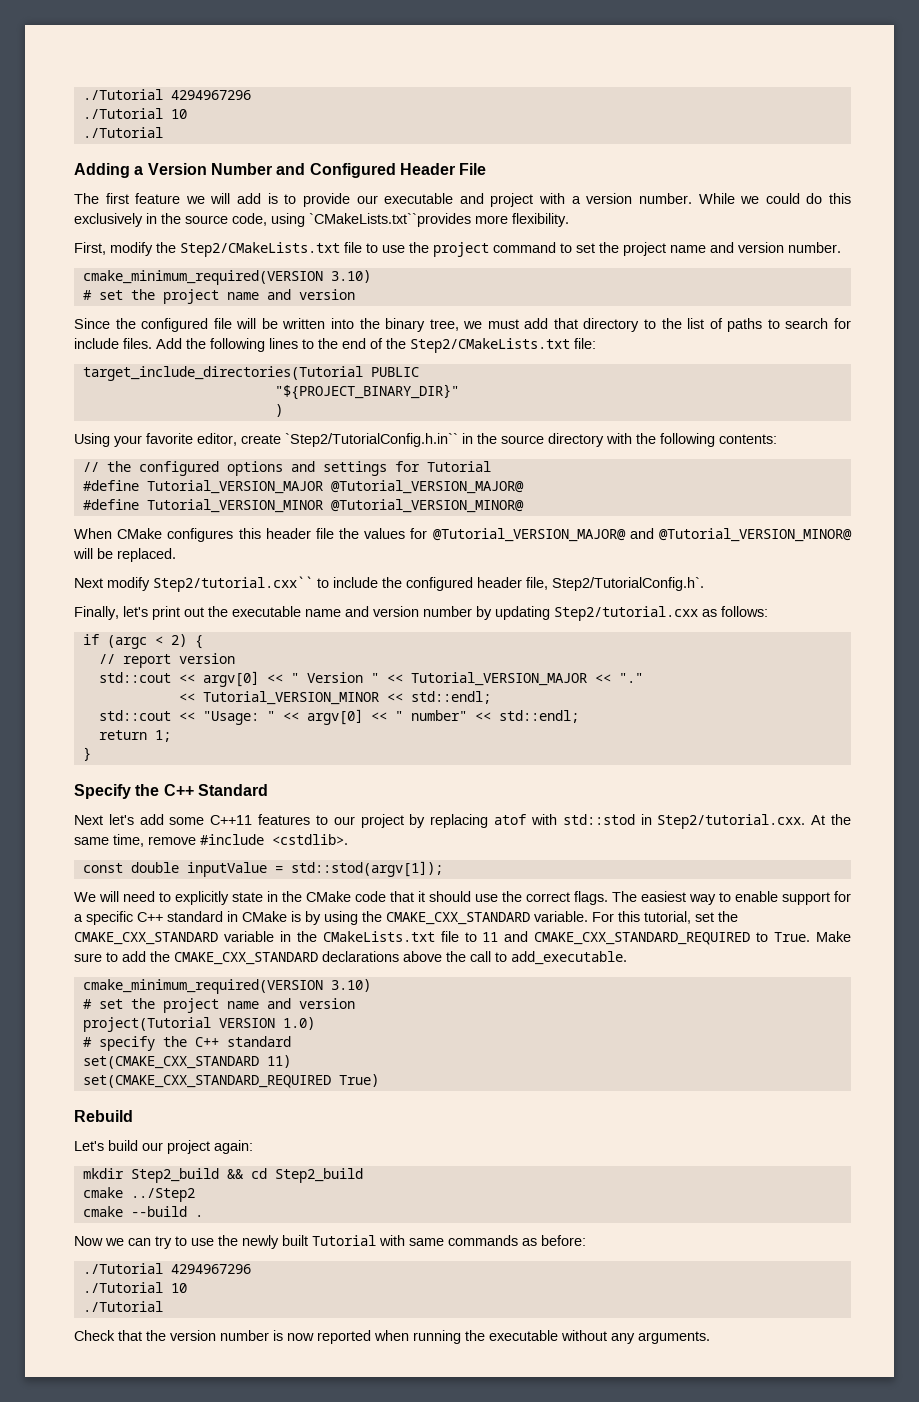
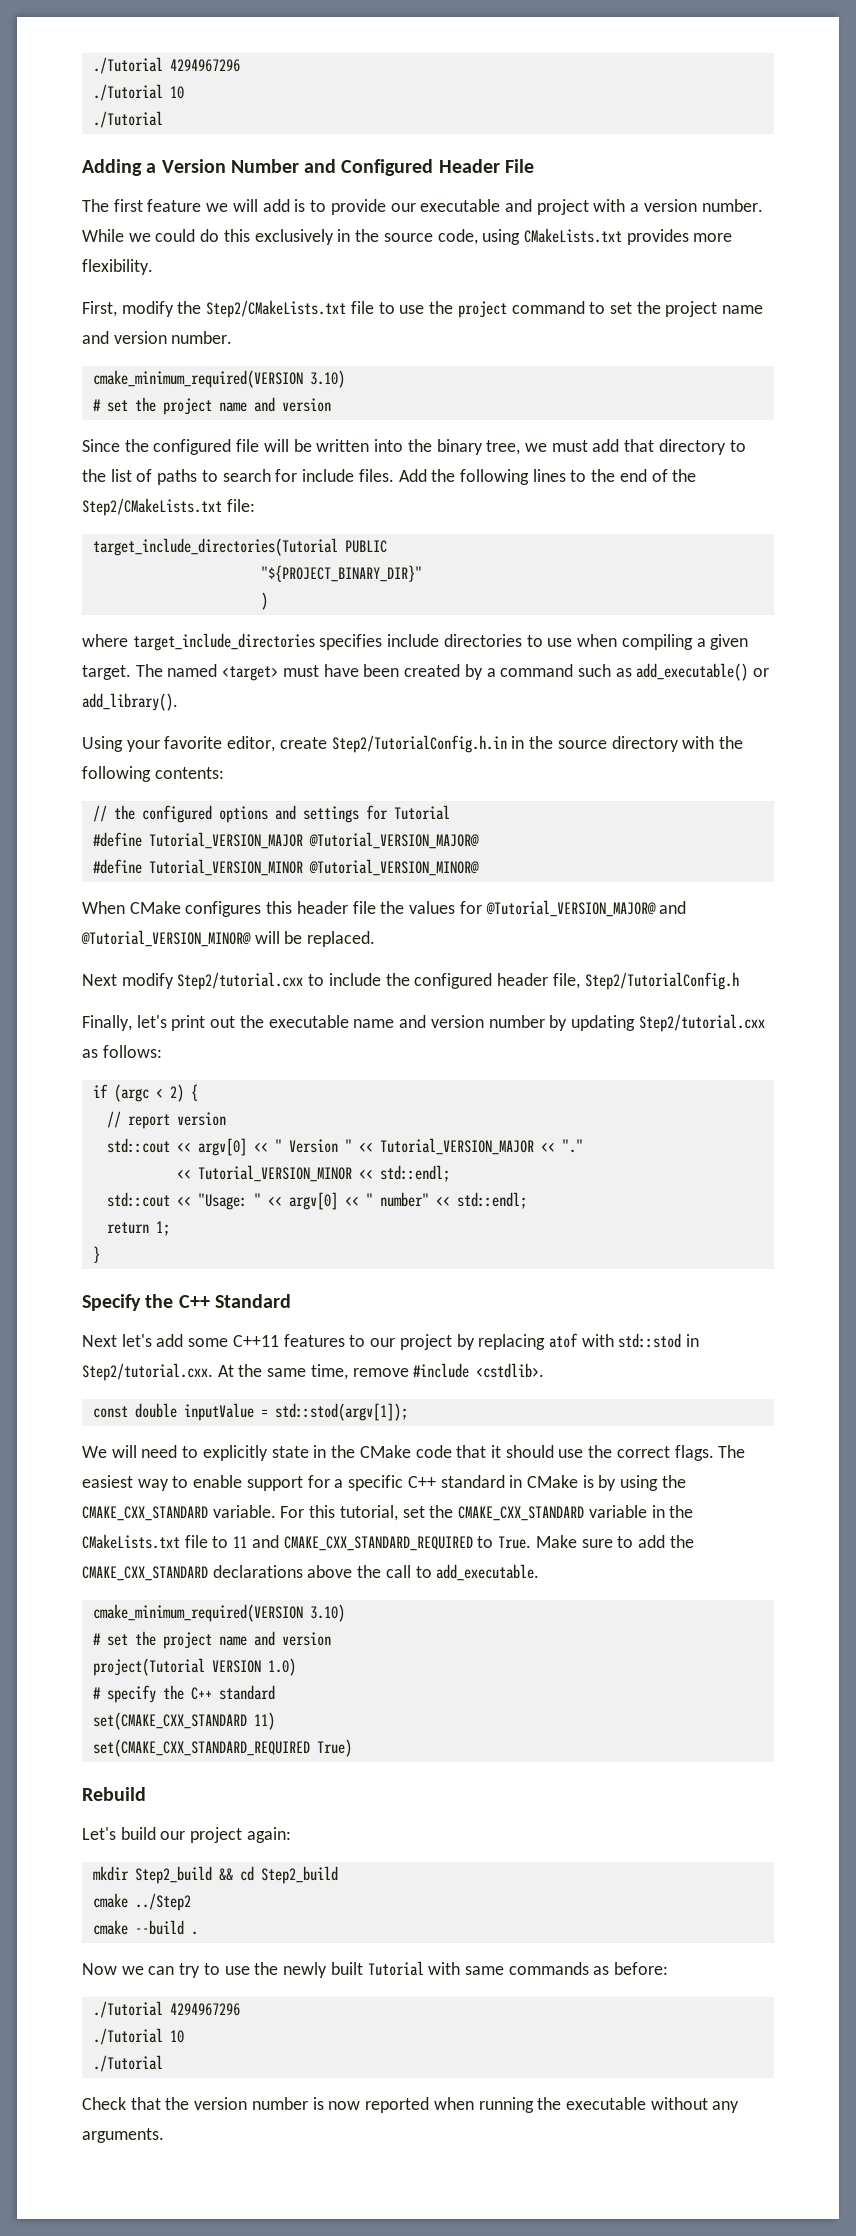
- While we could do this exclusively in the source code, using `CMakeLists.txt``provides more flexibility.
+ While we could do this exclusively in the source code, using CMakeLists.txt provides more flexibility.
+ where target_include_directories specifies include directories to use when compiling a given target. The named <target> must have been created by a command such as add_executable() or add_library().
- Using your favorite editor, create `Step2/TutorialConfig.h.in`` in the source directory with the following contents:
+ Using your favorite editor, create Step2/TutorialConfig.h.in in the source directory with the following contents:
- Next modify Step2/tutorial.cxx`` to include the configured header file, Step2/TutorialConfig.h`.
+ Next modify Step2/tutorial.cxx to include the configured header file, Step2/TutorialConfig.h

